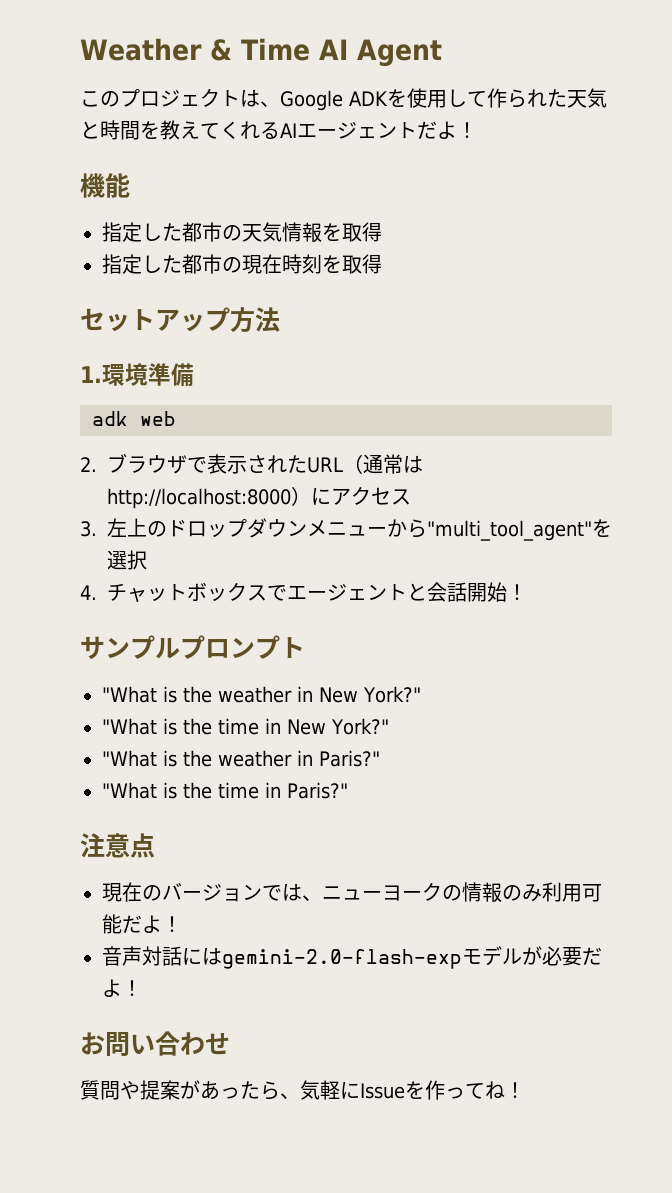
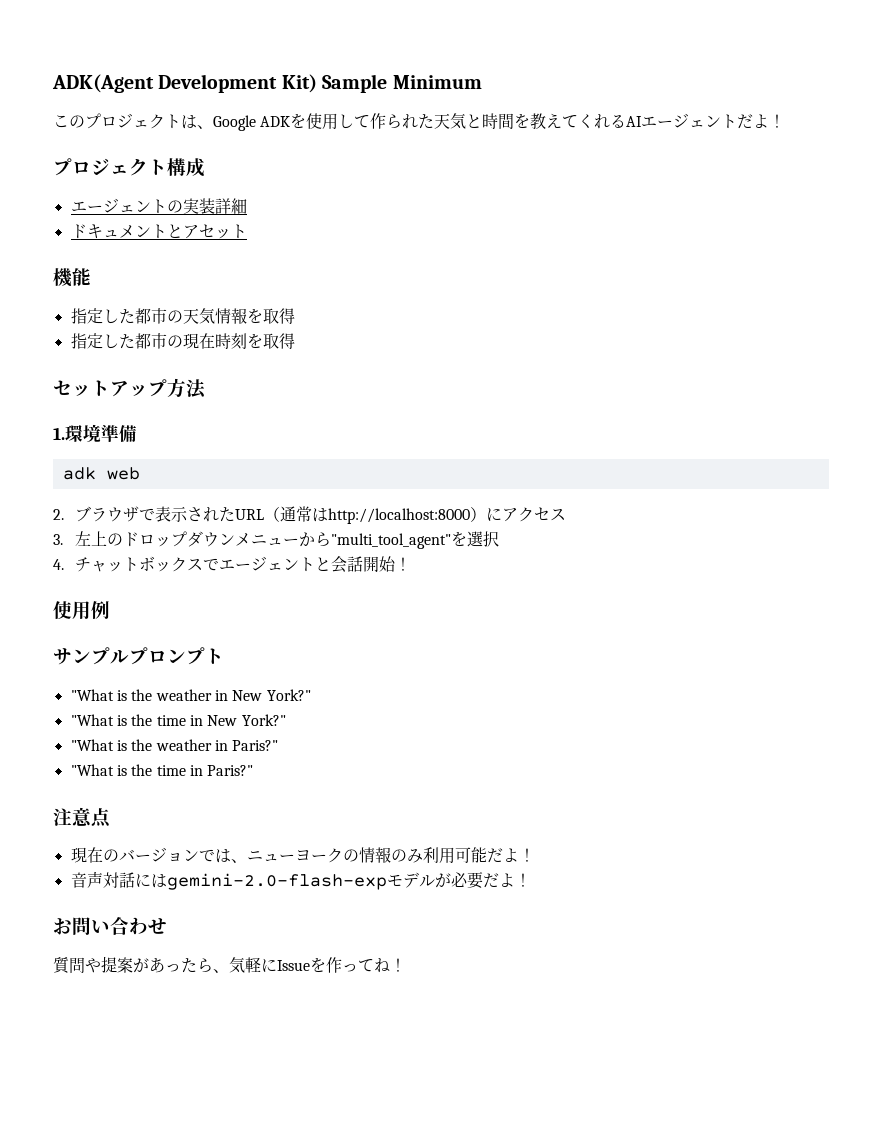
- Weather & Time AI Agent
+ ADK(Agent Development Kit) Sample Minimum
+ プロジェクト構成
+ エージェントの実装詳細
+ ドキュメントとアセット
+ 使用例

